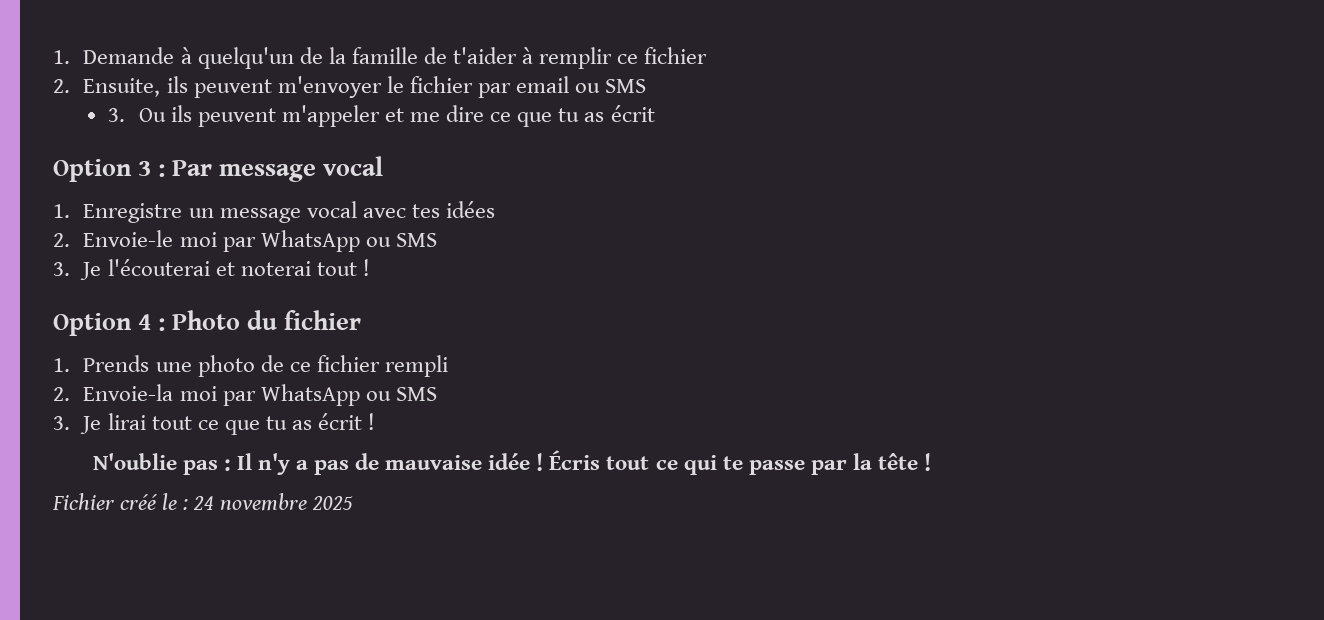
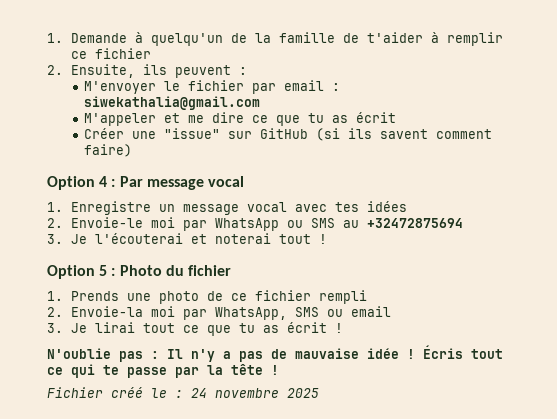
- 2. Ensuite, ils peuvent m'envoyer le fichier par email ou SMS
- 3. Ou ils peuvent m'appeler et me dire ce que tu as écrit
+ 2. Ensuite, ils peuvent :
+ M'envoyer le fichier par email : siwekathalia@gmail.com
+ M'appeler et me dire ce que tu as écrit
- Option 3 : Par message vocal
+ Créer une "issue" sur GitHub (si ils savent comment faire)
+ Option 4 : Par message vocal
- 2. Envoie-le moi par WhatsApp ou SMS
+ 2. Envoie-le moi par WhatsApp ou SMS au +32472875694
- Option 4 : Photo du fichier
+ Option 5 : Photo du fichier
- 2. Envoie-la moi par WhatsApp ou SMS
+ 2. Envoie-la moi par WhatsApp, SMS ou email

